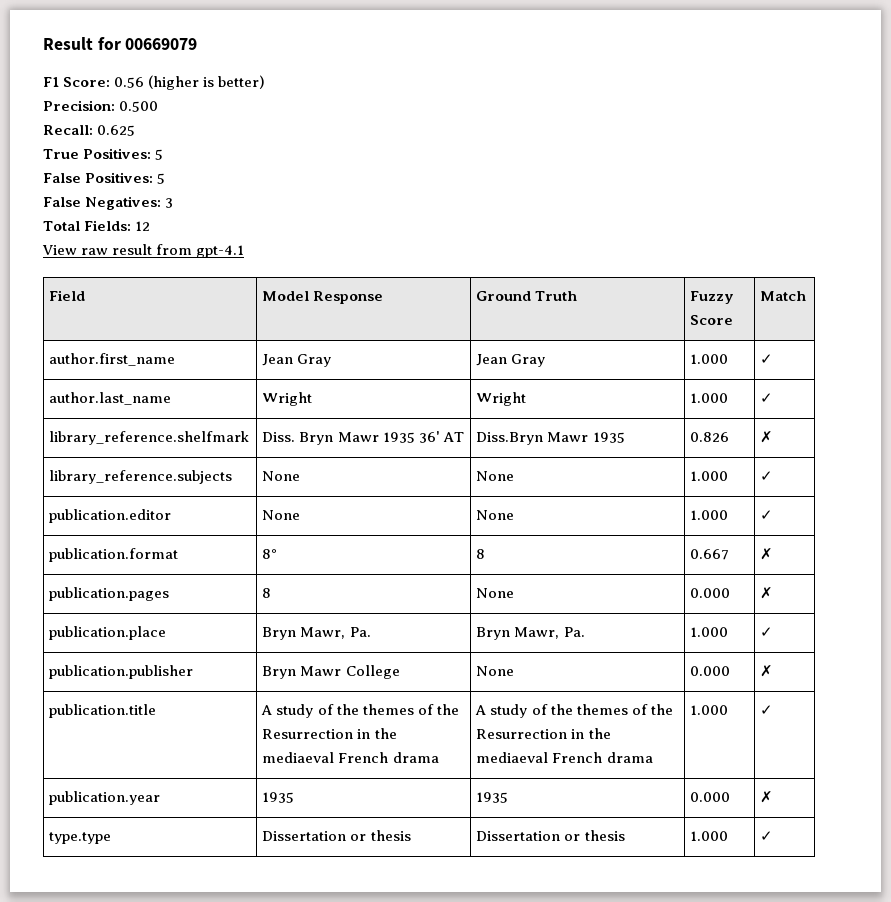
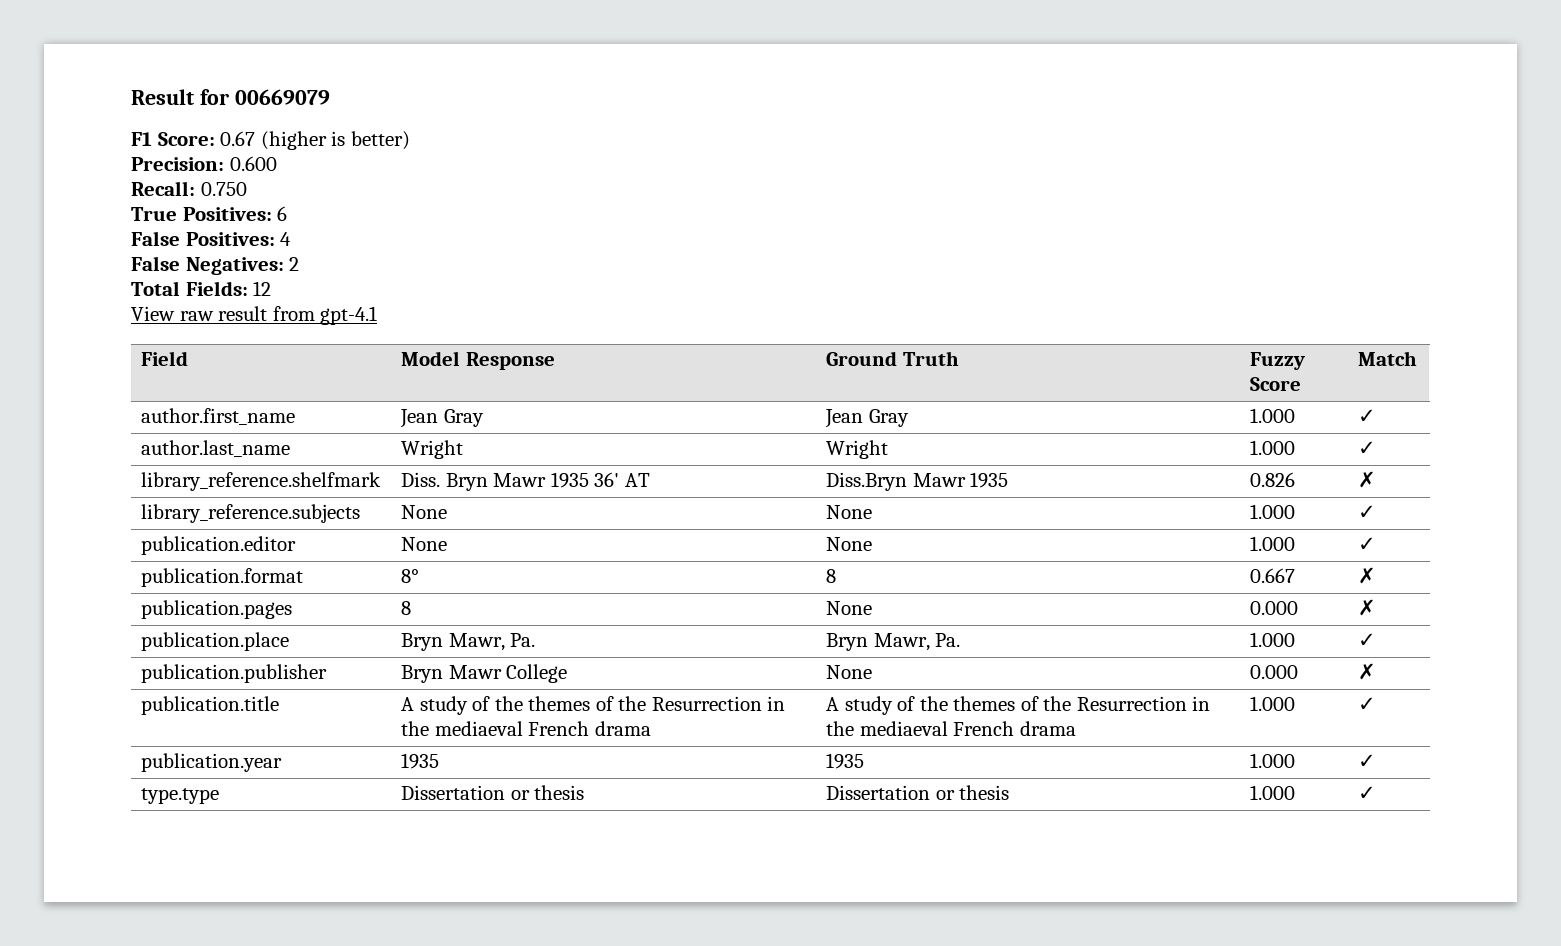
- F1 Score: 0.56 (higher is better)
+ F1 Score: 0.67 (higher is better)
- Precision: 0.500
+ Precision: 0.600
- Recall: 0.625
+ Recall: 0.750
- True Positives: 5
+ True Positives: 6
- False Positives: 5
+ False Positives: 4
- False Negatives: 3
+ False Negatives: 2
- publication.year | 1935 | 1935 | 0.000 | ✗
+ publication.year | 1935 | 1935 | 1.000 | ✓

